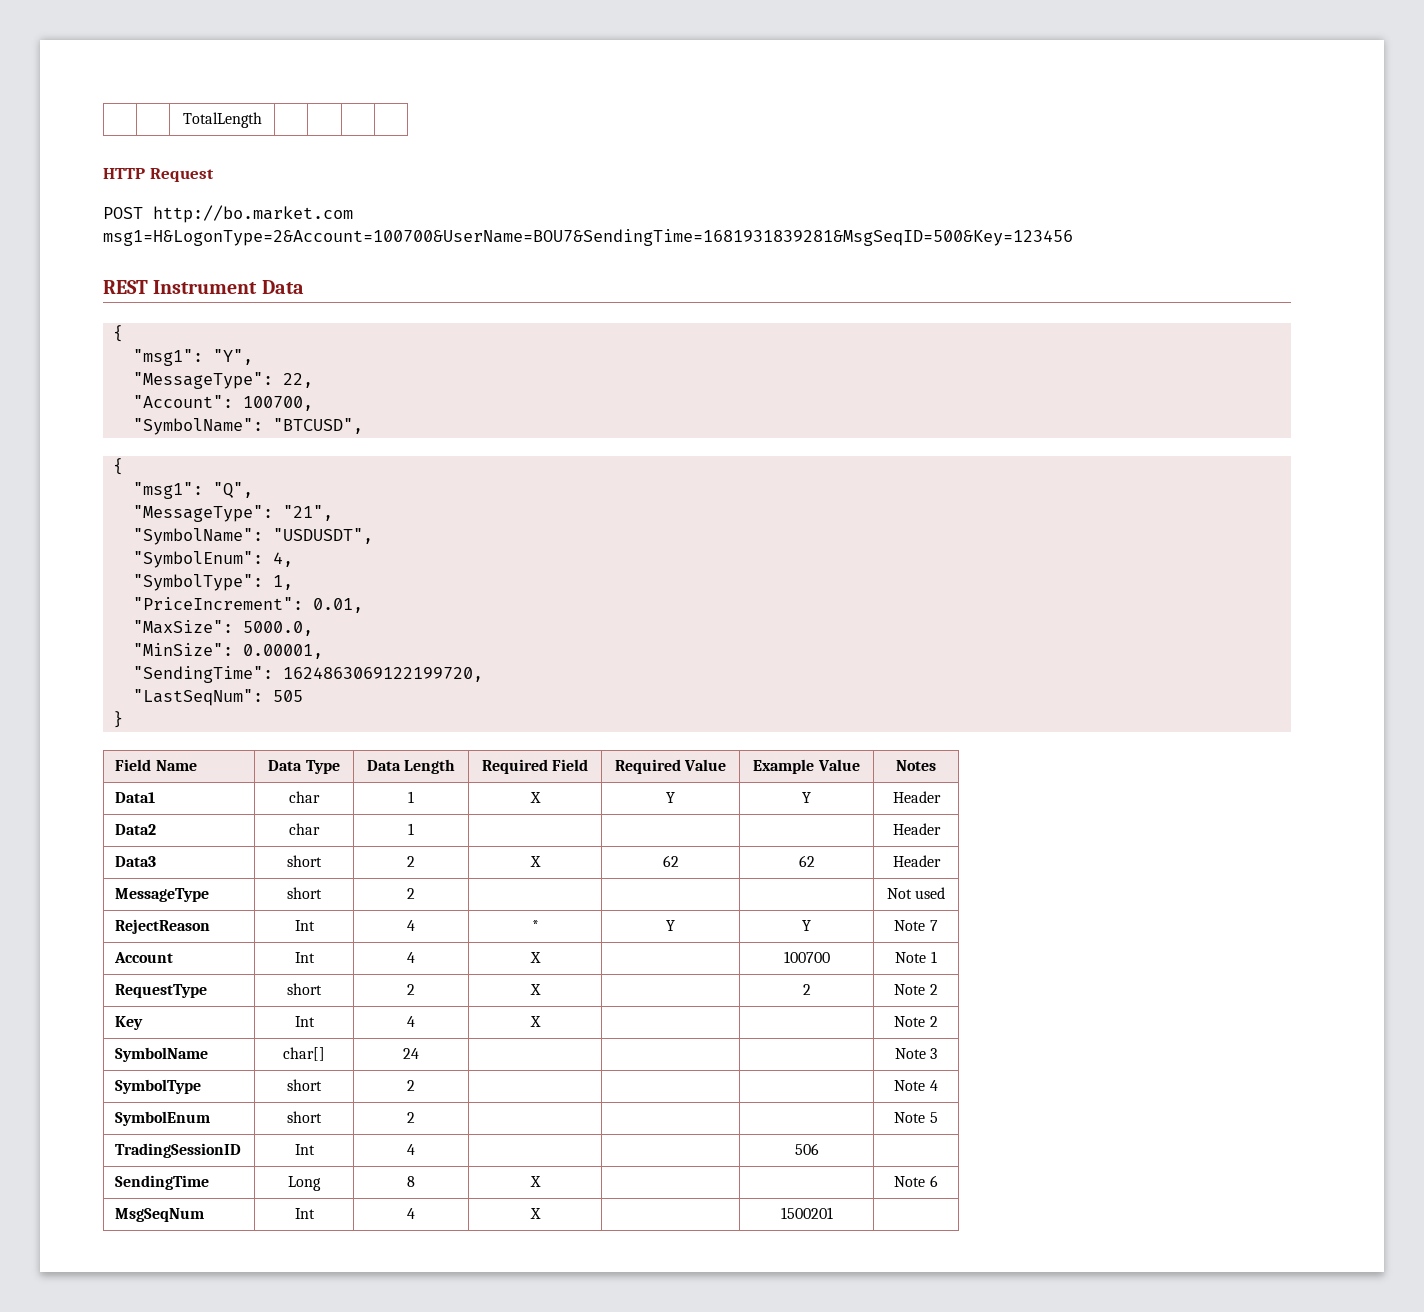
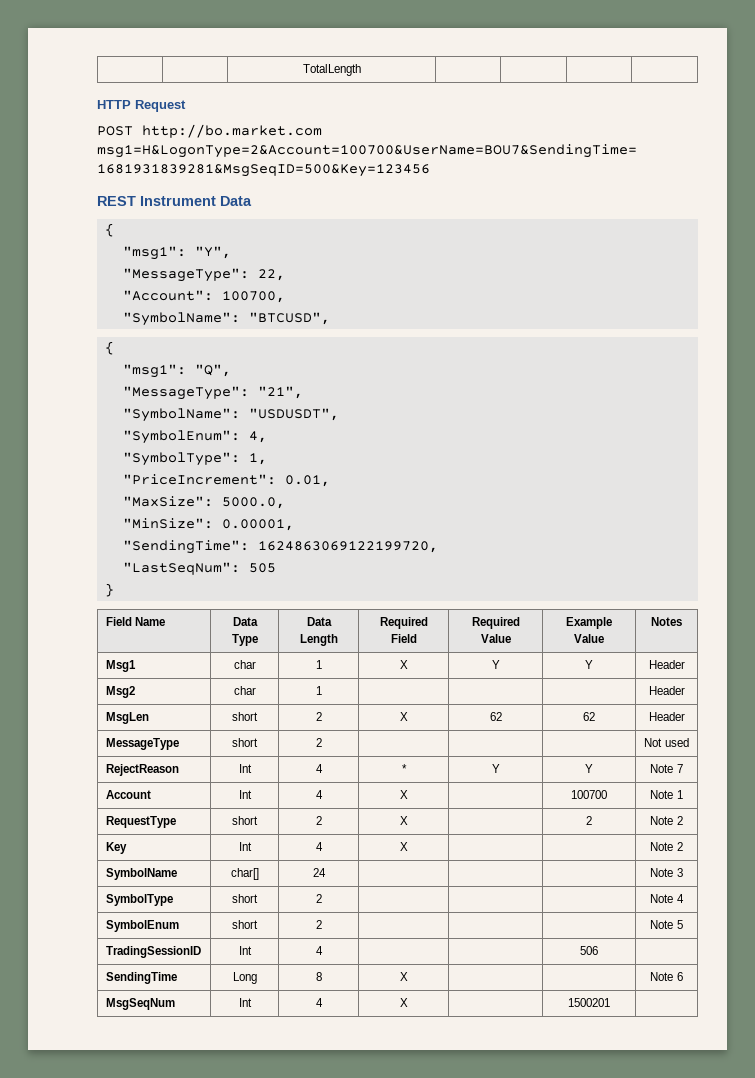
- Data1 | char | 1 | X | Y | Y | Header
+ Msg1 | char | 1 | X | Y | Y | Header
- Data2 | char | 1 | | | | Header
+ Msg2 | char | 1 | | | | Header
- Data3 | short | 2 | X | 62 | 62 | Header
+ MsgLen | short | 2 | X | 62 | 62 | Header

